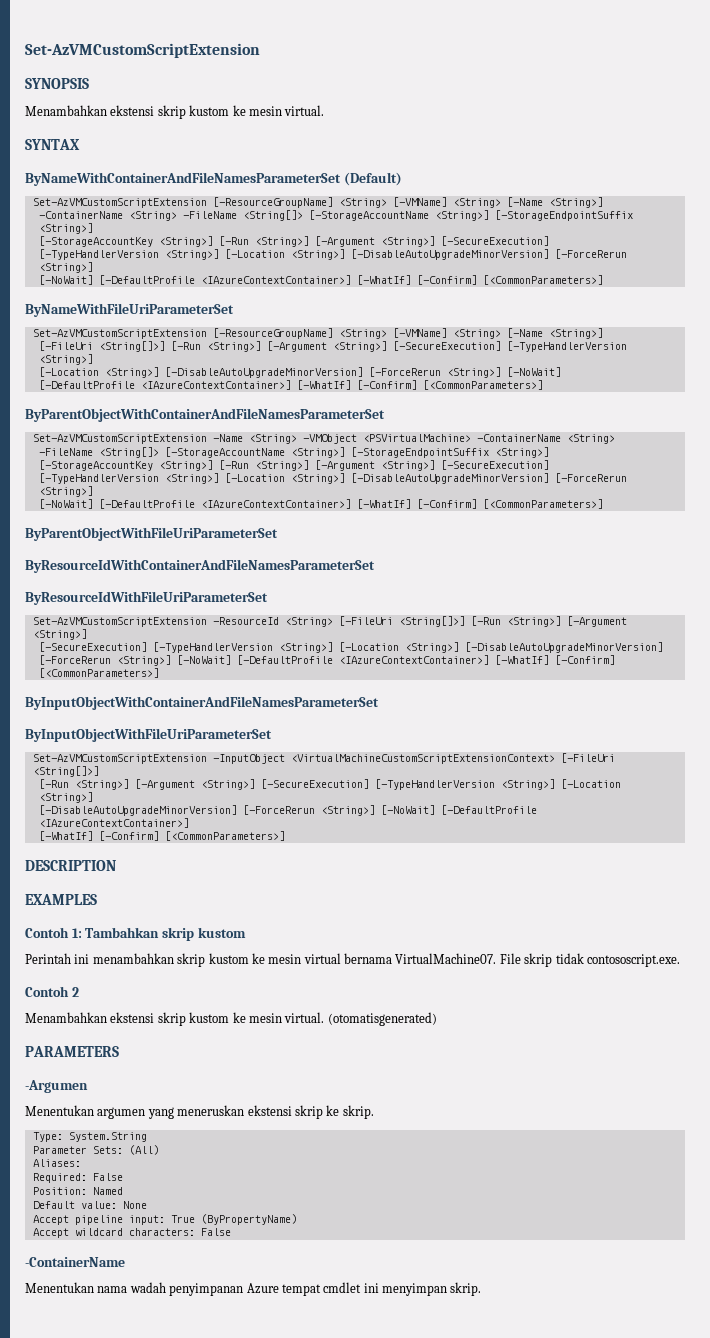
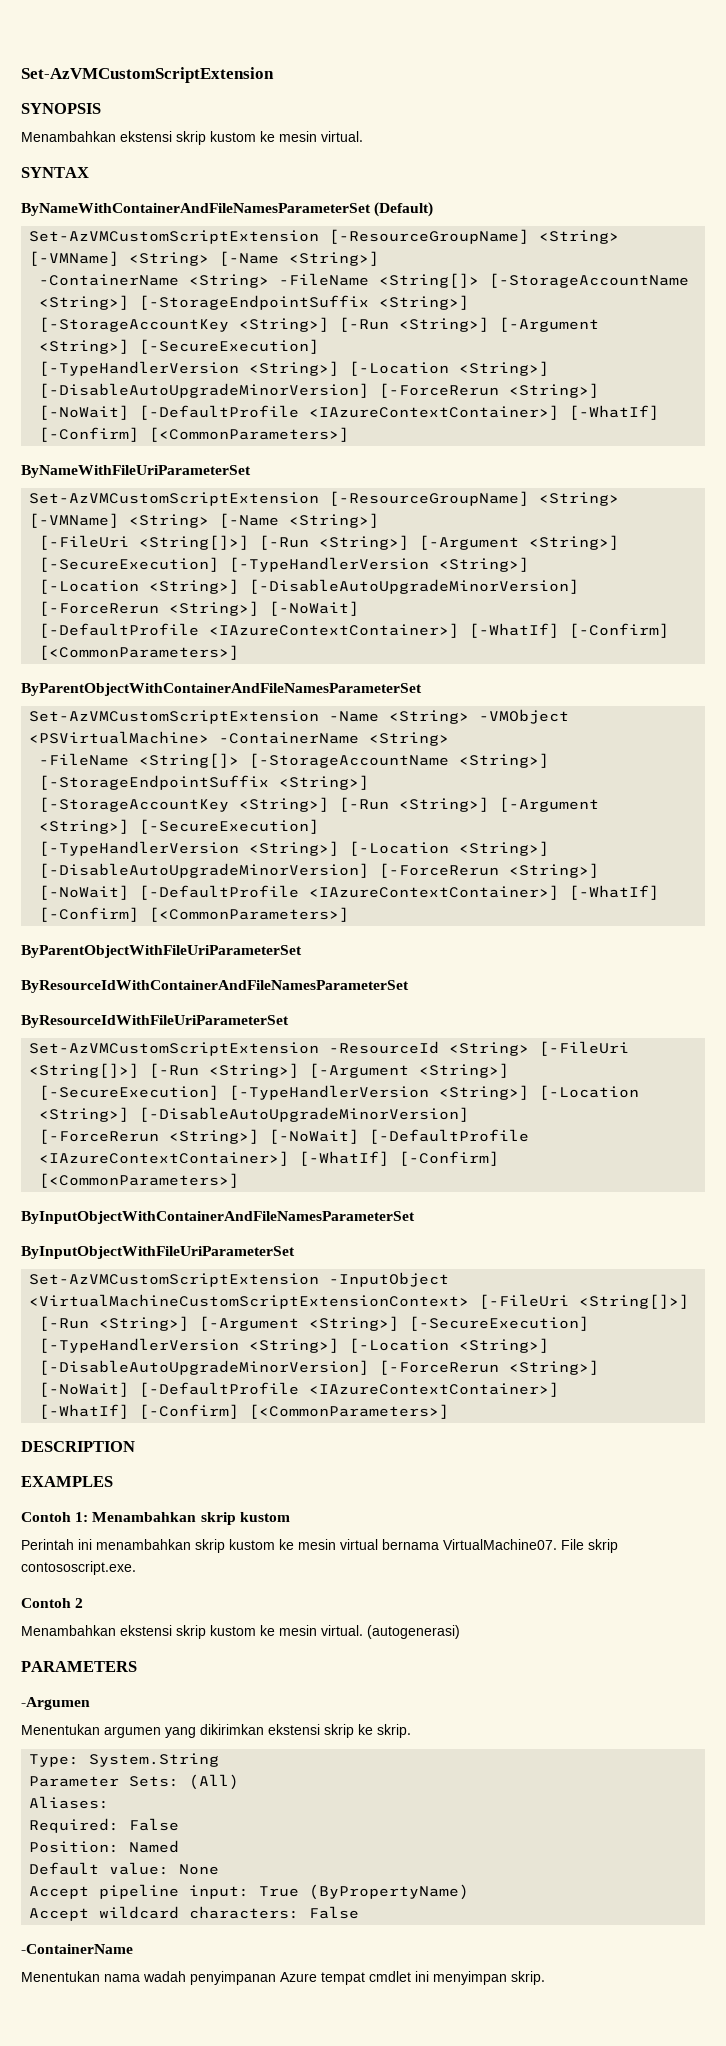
- Contoh 1: Tambahkan skrip kustom
+ Contoh 1: Menambahkan skrip kustom
- File skrip tidak contososcript.exe.
+ File skrip contososcript.exe.
- (otomatisgenerated)
+ (autogenerasi)
- Menentukan argumen yang meneruskan ekstensi skrip ke skrip.
+ Menentukan argumen yang dikirimkan ekstensi skrip ke skrip.

